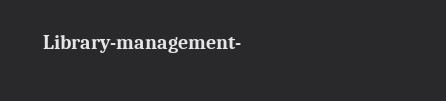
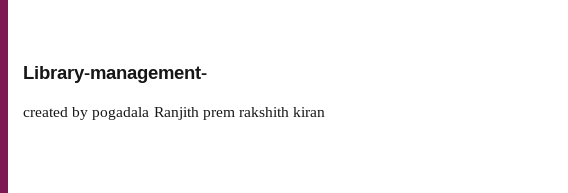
+ created by pogadala Ranjith prem rakshith kiran

